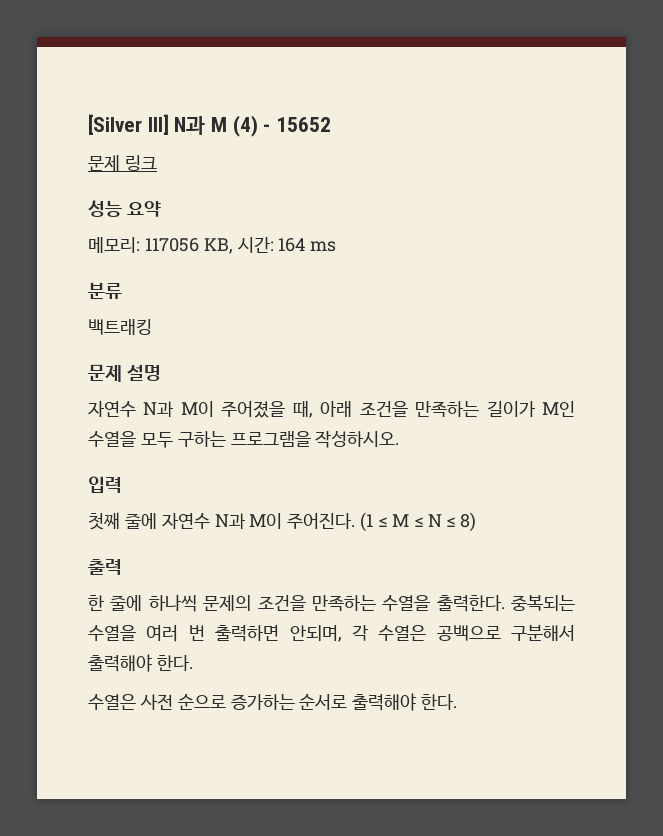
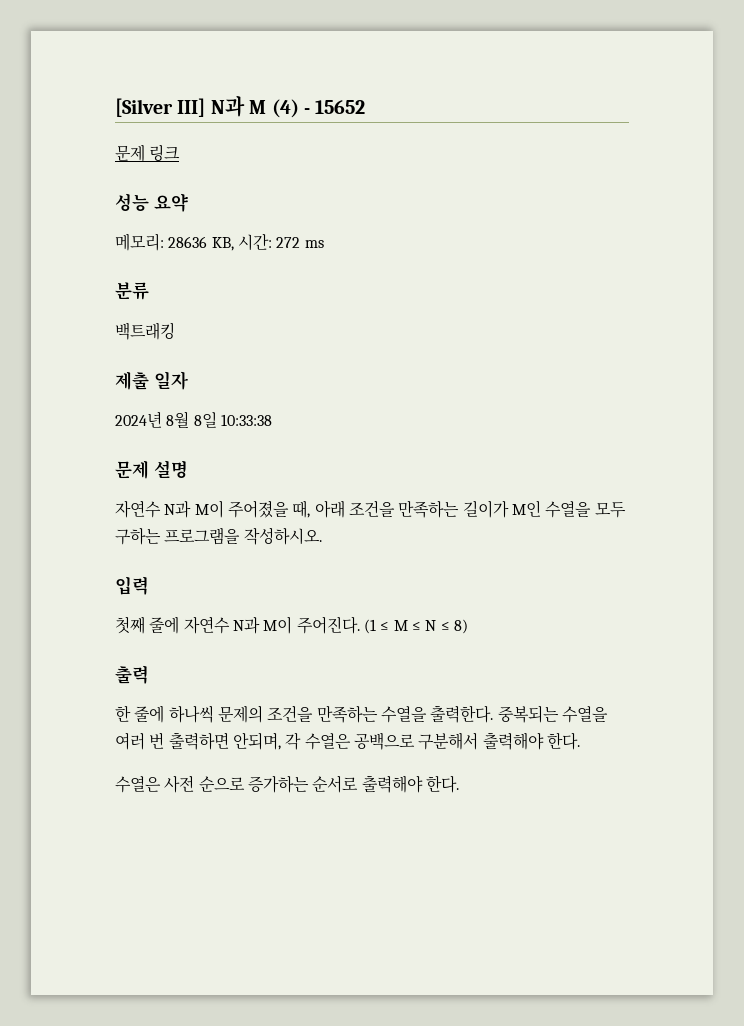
- 메모리: 117056 KB, 시간: 164 ms
+ 메모리: 28636 KB, 시간: 272 ms
+ 제출 일자
+ 2024년 8월 8일 10:33:38

